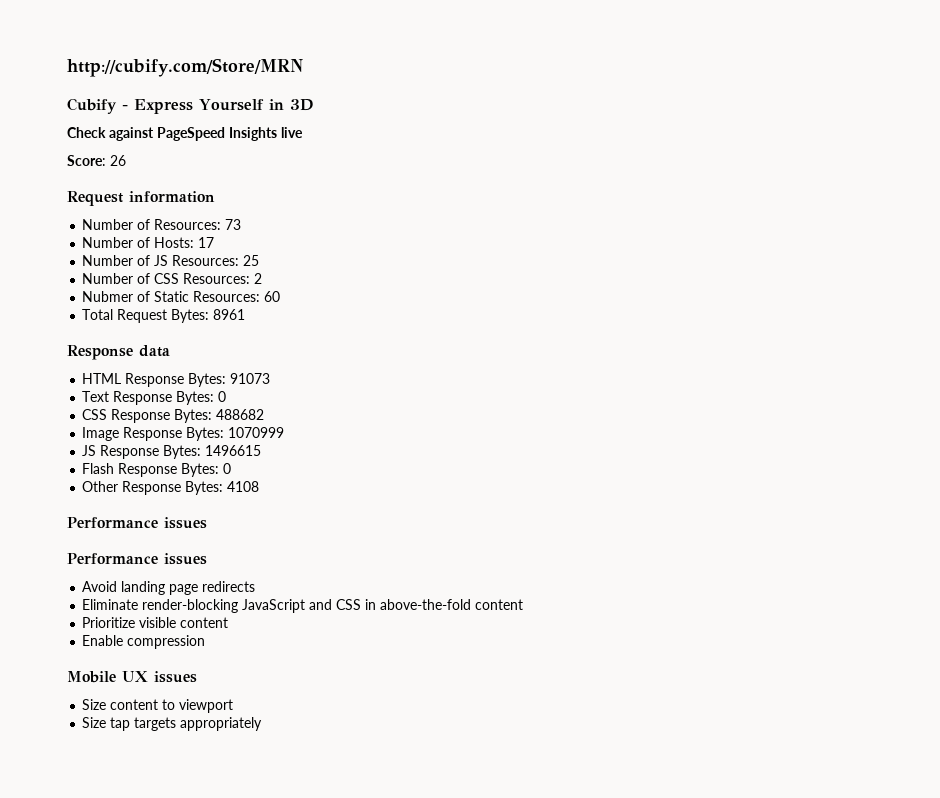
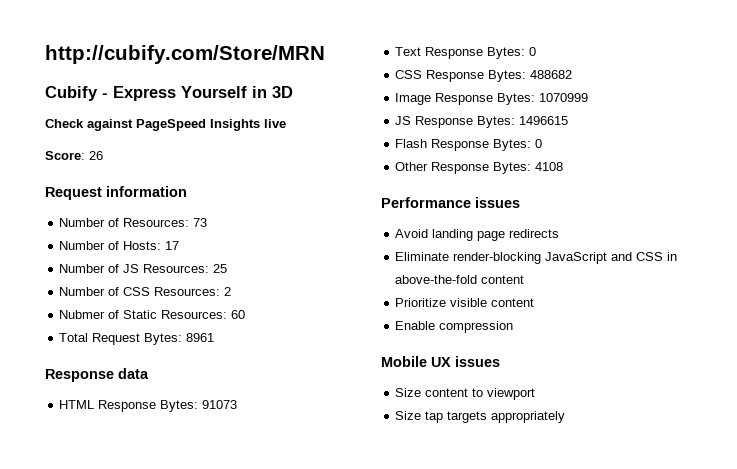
  Other Response Bytes: 4108
- Performance issues

